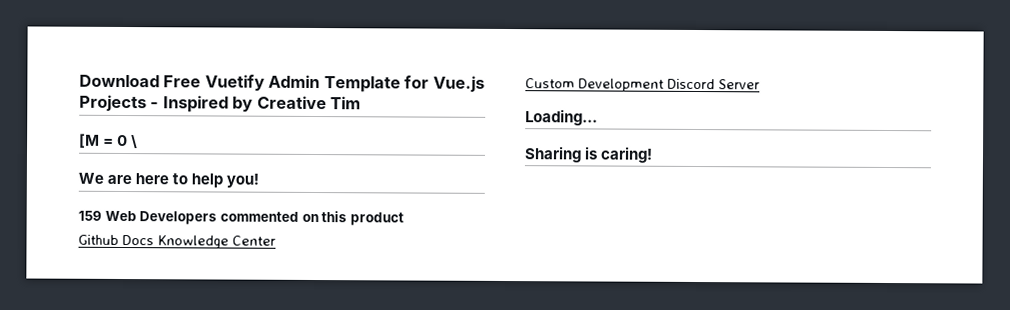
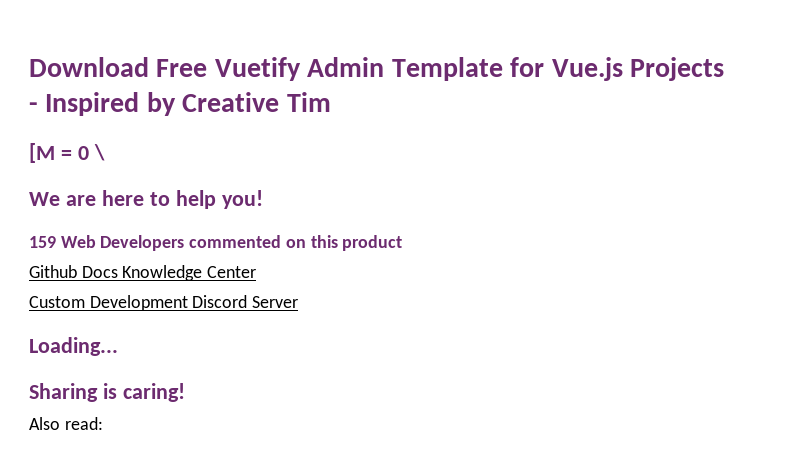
+ Also read:

